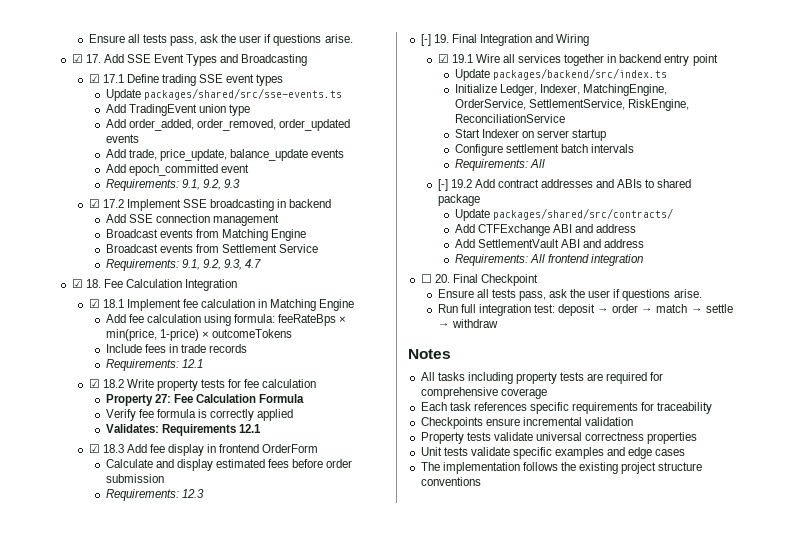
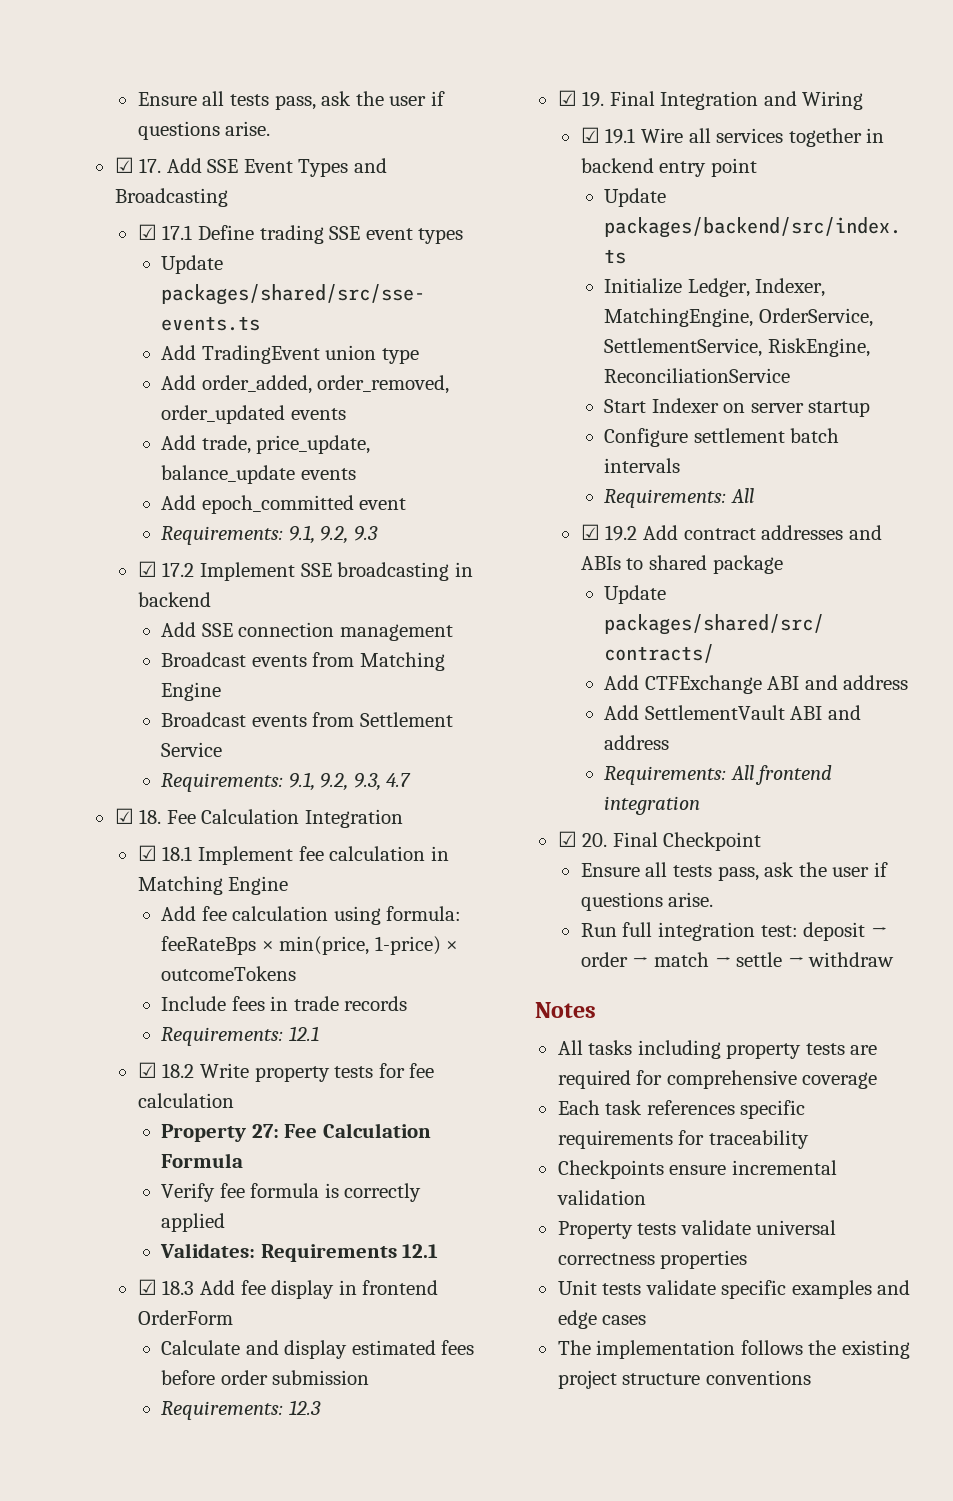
- [-] 19. Final Integration and Wiring
+ ☑ 19. Final Integration and Wiring
- [-] 19.2 Add contract addresses and ABIs to shared package
+ ☑ 19.2 Add contract addresses and ABIs to shared package
- ☐ 20. Final Checkpoint
+ ☑ 20. Final Checkpoint

